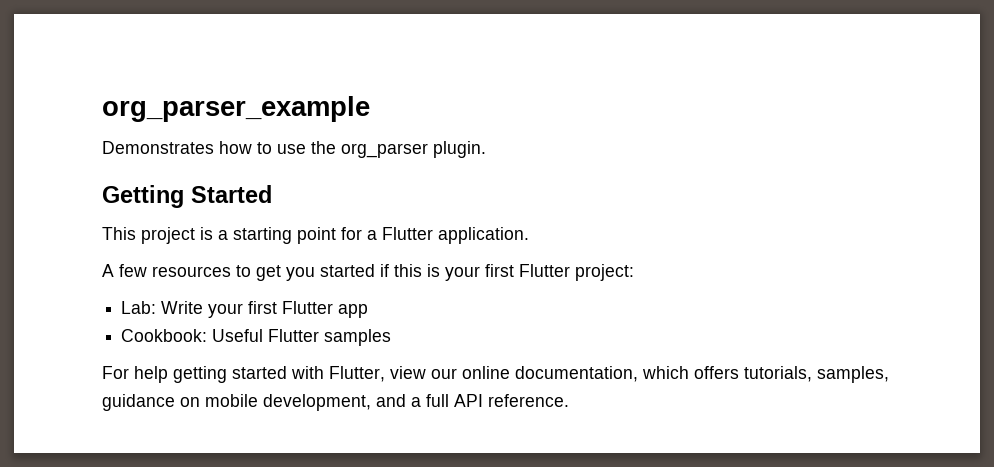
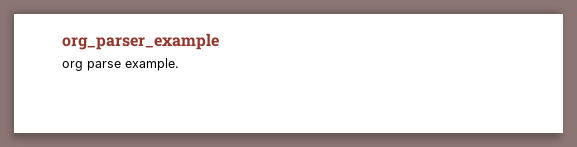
- Demonstrates how to use the org_parser plugin.
- Getting Started
- This project is a starting point for a Flutter application.
- A few resources to get you started if this is your first Flutter project:
- Lab: Write your first Flutter app
- Cookbook: Useful Flutter samples
- For help getting started with Flutter, view our online documentation, which offers tutorials, samples, guidance on mobile development, and a full API reference.
+ org parse example.

